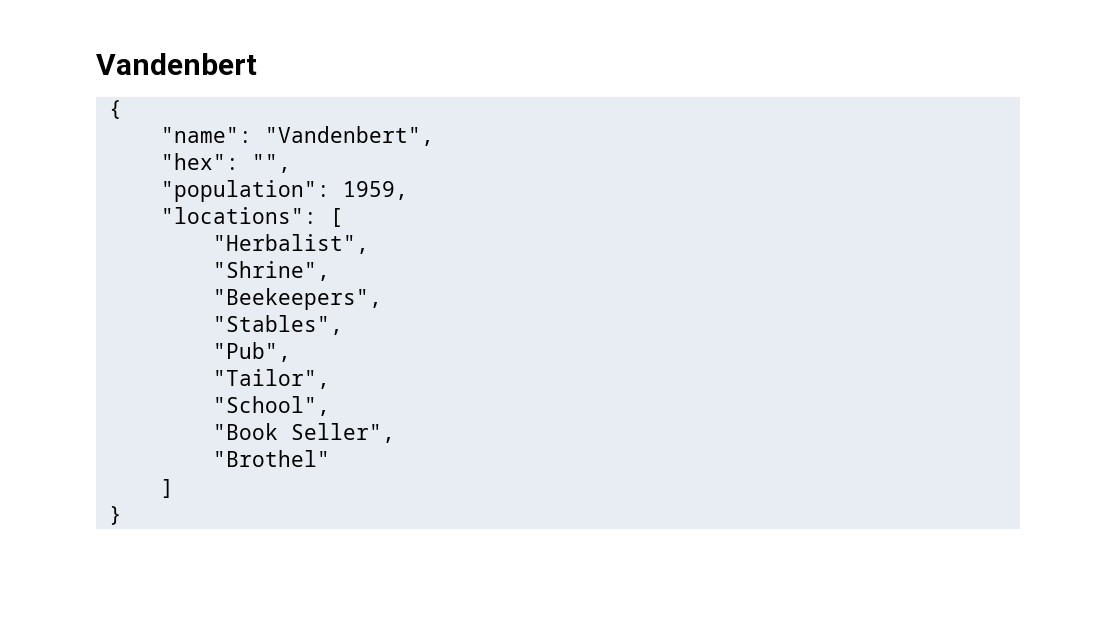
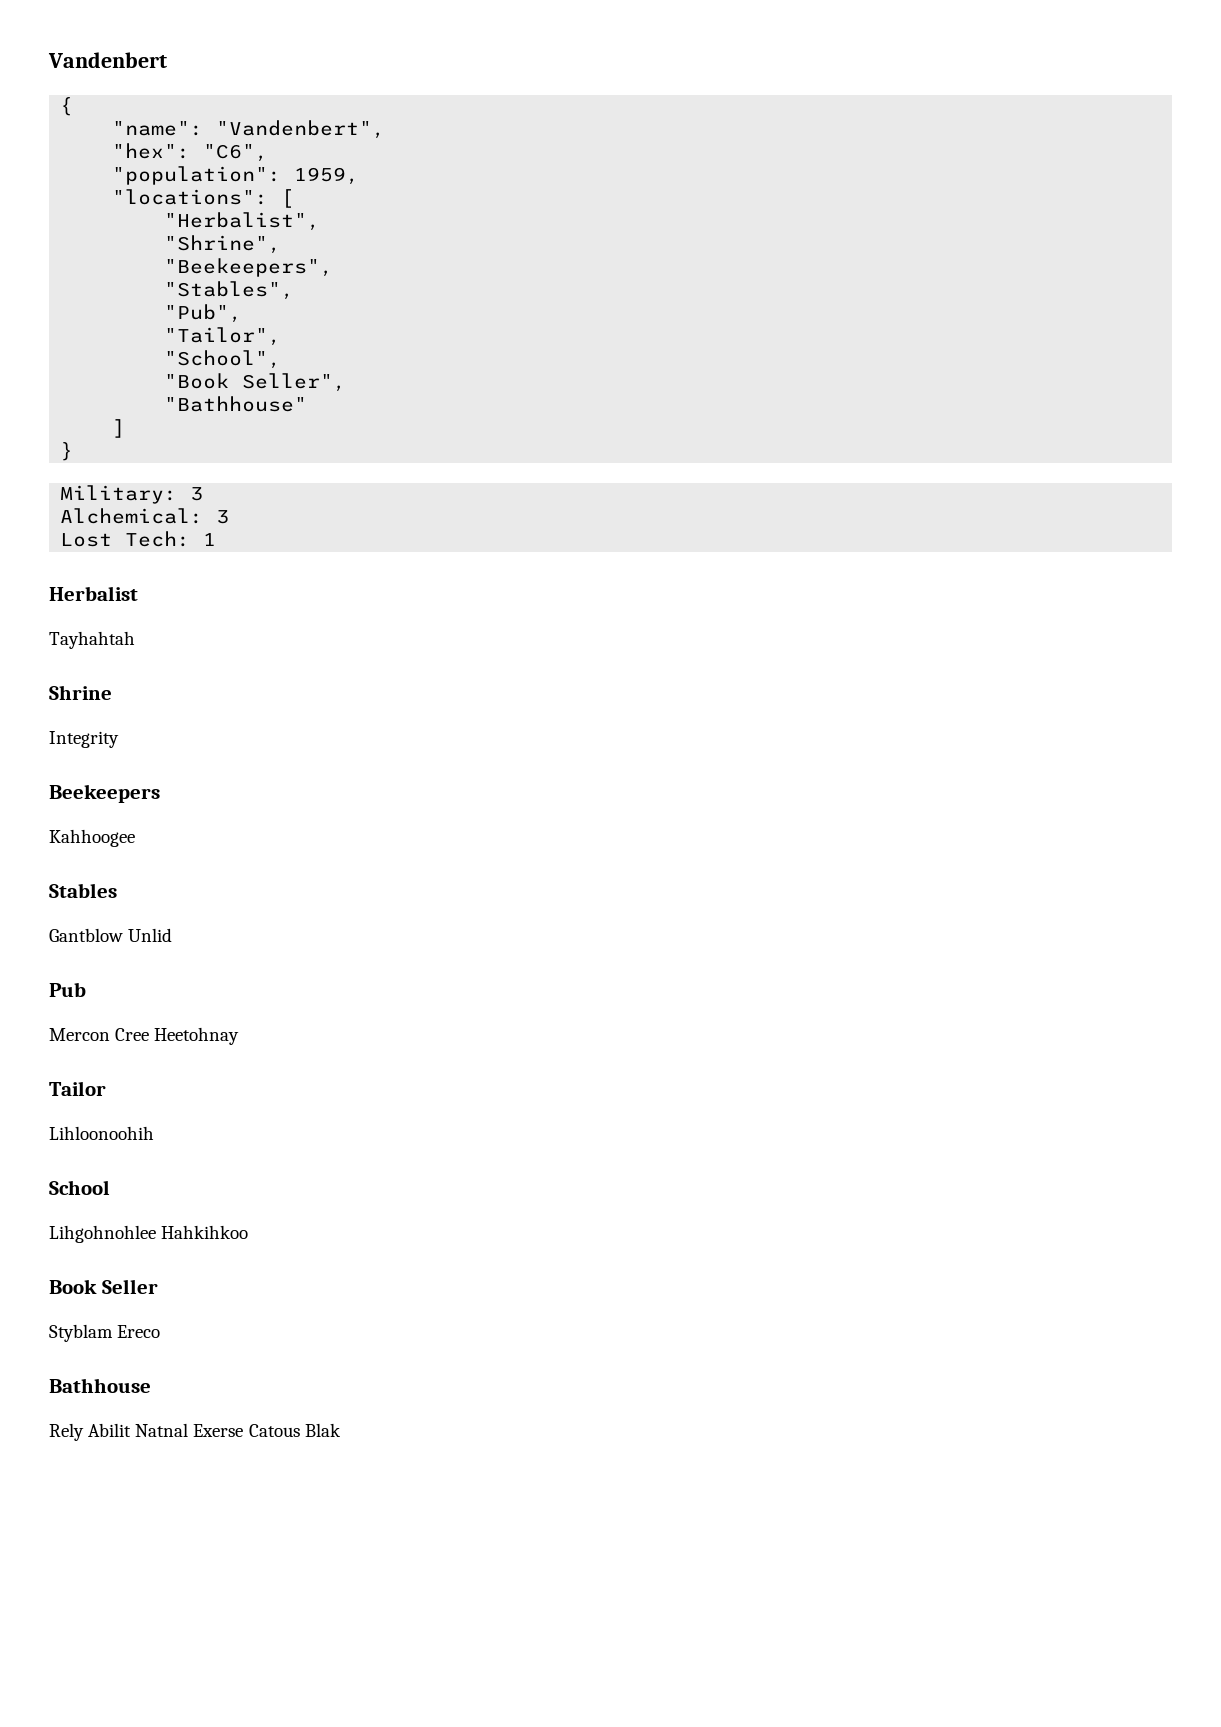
- "hex": "",
+ "hex": "C6",
- "Brothel"
+ "Bathhouse"
+ Military: 3
+ Alchemical: 3
+ Lost Tech: 1
+ Herbalist
+ Tayhahtah
+ Shrine
+ Integrity
+ Beekeepers
+ Kahhoogee
+ Stables
+ Gantblow Unlid
+ Pub
+ Mercon Cree Heetohnay
+ Tailor
+ Lihloonoohih
+ School
+ Lihgohnohlee Hahkihkoo
+ Book Seller
+ Styblam Ereco
+ Bathhouse
+ Rely Abilit Natnal Exerse Catous Blak

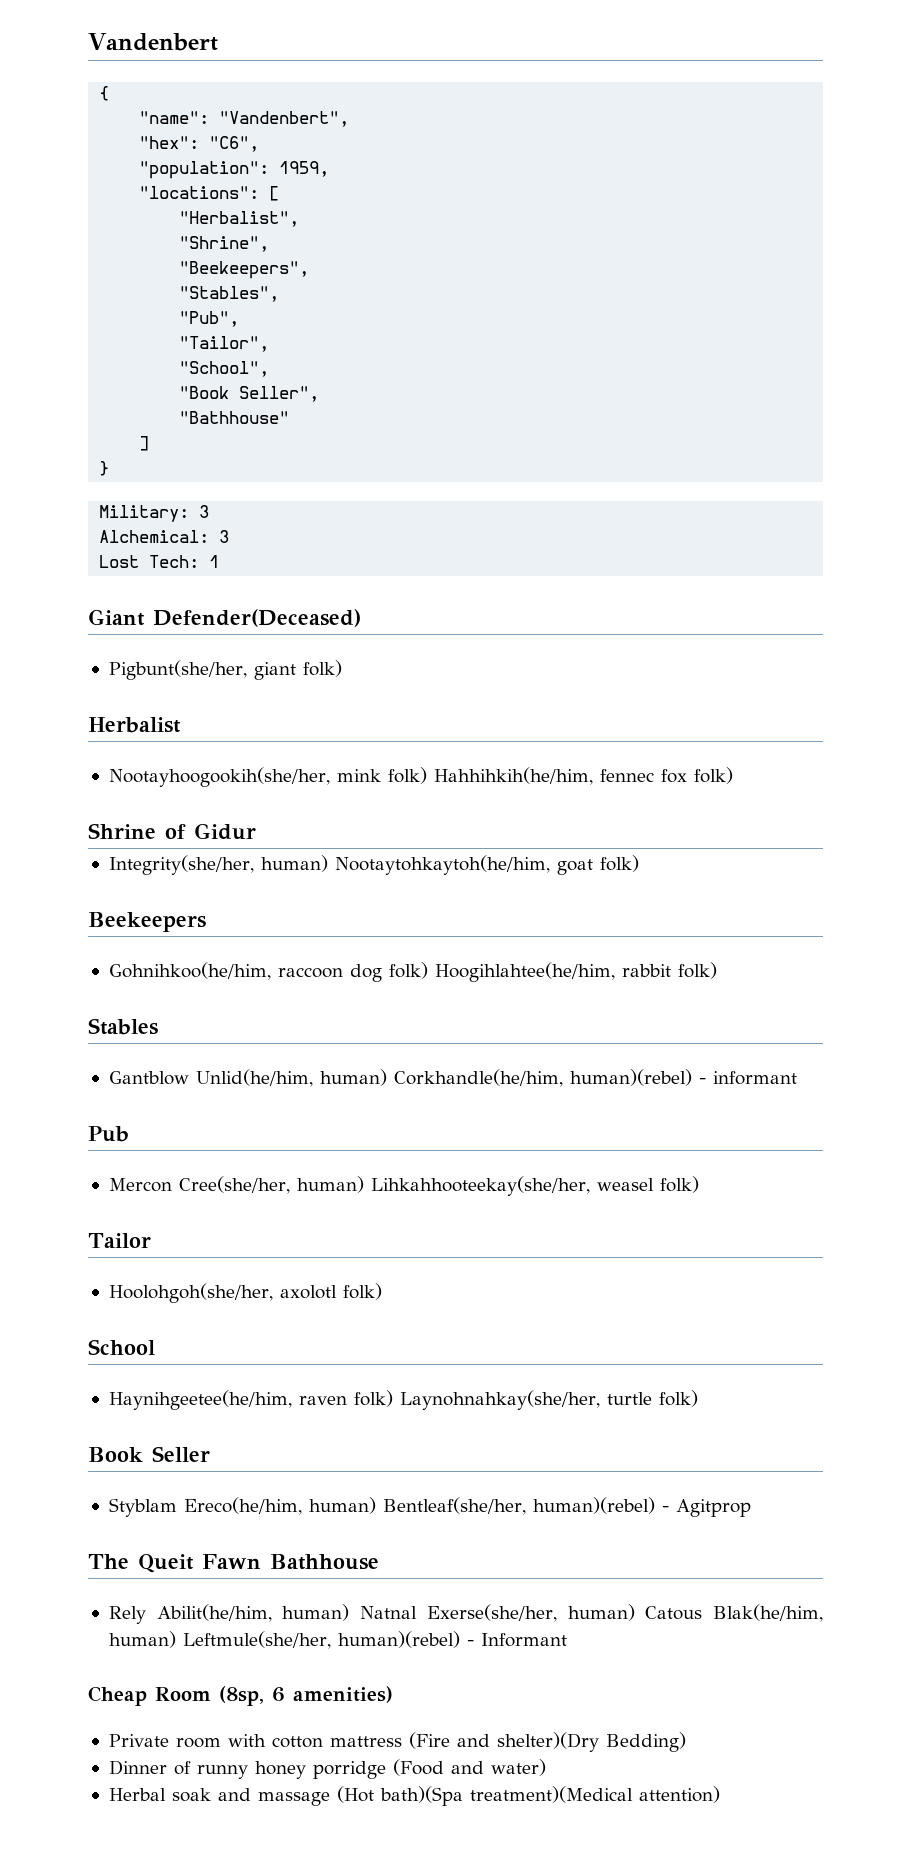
+ Giant Defender(Deceased)
+ Pigbunt(she/her, giant folk)
  Herbalist
- Tayhahtah
- Shrine
- Integrity
+ Nootayhoogookih(she/her, mink folk) Hahhihkih(he/him, fennec fox folk)
+ Shrine of Gidur
+ Integrity(she/her, human) Nootaytohkaytoh(he/him, goat folk)
  Beekeepers
- Kahhoogee
+ Gohnihkoo(he/him, raccoon dog folk) Hoogihlahtee(he/him, rabbit folk)
  Stables
- Gantblow Unlid
+ Gantblow Unlid(he/him, human) Corkhandle(he/him, human)(rebel) - informant
  Pub
- Mercon Cree Heetohnay
+ Mercon Cree(she/her, human) Lihkahhooteekay(she/her, weasel folk)
  Tailor
- Lihloonoohih
+ Hoolohgoh(she/her, axolotl folk)
  School
- Lihgohnohlee Hahkihkoo
+ Haynihgeetee(he/him, raven folk) Laynohnahkay(she/her, turtle folk)
  Book Seller
- Styblam Ereco
- Bathhouse
- Rely Abilit Natnal Exerse Catous Blak
+ Styblam Ereco(he/him, human) Bentleaf(she/her, human)(rebel) - Agitprop
+ The Queit Fawn Bathhouse
+ Rely Abilit(he/him, human) Natnal Exerse(she/her, human) Catous Blak(he/him, human) Leftmule(she/her, human)(rebel) - Informant
+ Cheap Room (8sp, 6 amenities)
+ Private room with cotton mattress (Fire and shelter)(Dry Bedding)
+ Dinner of runny honey porridge (Food and water)
+ Herbal soak and massage (Hot bath)(Spa treatment)(Medical attention)

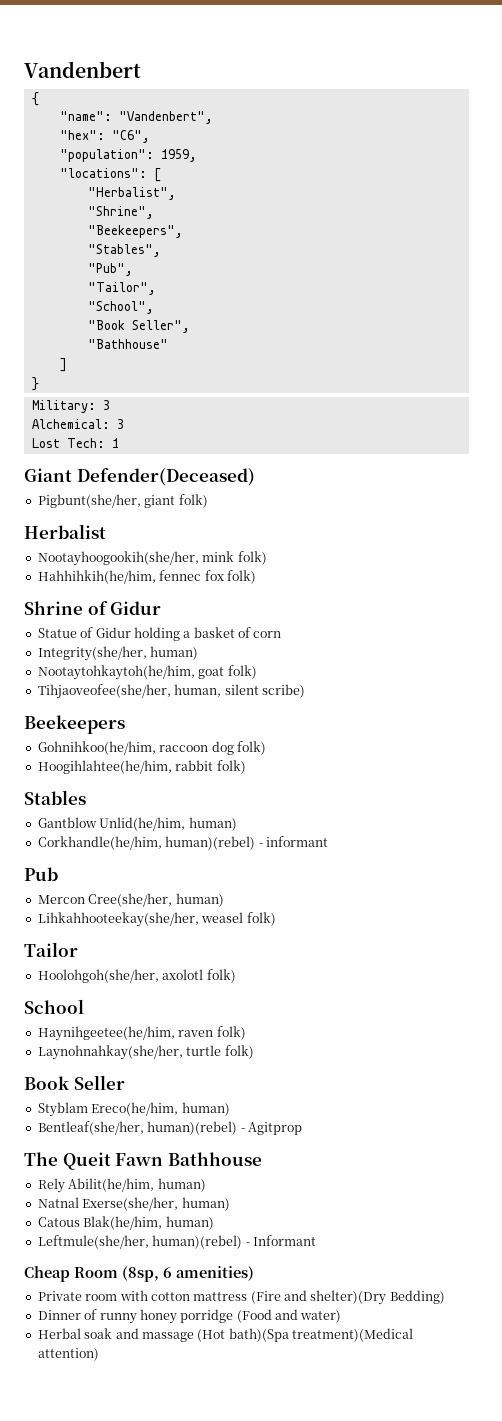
- Nootayhoogookih(she/her, mink folk) Hahhihkih(he/him, fennec fox folk)
+ Nootayhoogookih(she/her, mink folk)
+ Hahhihkih(he/him, fennec fox folk)
+ Statue of Gidur holding a basket of corn
- Integrity(she/her, human) Nootaytohkaytoh(he/him, goat folk)
+ Integrity(she/her, human)
+ Nootaytohkaytoh(he/him, goat folk)
+ Tihjaoveofee(she/her, human, silent scribe)
- Gohnihkoo(he/him, raccoon dog folk) Hoogihlahtee(he/him, rabbit folk)
+ Gohnihkoo(he/him, raccoon dog folk)
+ Hoogihlahtee(he/him, rabbit folk)
- Gantblow Unlid(he/him, human) Corkhandle(he/him, human)(rebel) - informant
+ Gantblow Unlid(he/him, human)
+ Corkhandle(he/him, human)(rebel) - informant
- Mercon Cree(she/her, human) Lihkahhooteekay(she/her, weasel folk)
+ Mercon Cree(she/her, human)
+ Lihkahhooteekay(she/her, weasel folk)
- Haynihgeetee(he/him, raven folk) Laynohnahkay(she/her, turtle folk)
+ Haynihgeetee(he/him, raven folk)
+ Laynohnahkay(she/her, turtle folk)
- Styblam Ereco(he/him, human) Bentleaf(she/her, human)(rebel) - Agitprop
+ Styblam Ereco(he/him, human)
+ Bentleaf(she/her, human)(rebel) - Agitprop
- Rely Abilit(he/him, human) Natnal Exerse(she/her, human) Catous Blak(he/him, human) Leftmule(she/her, human)(rebel) - Informant
+ Rely Abilit(he/him, human)
+ Natnal Exerse(she/her, human)
+ Catous Blak(he/him, human)
+ Leftmule(she/her, human)(rebel) - Informant

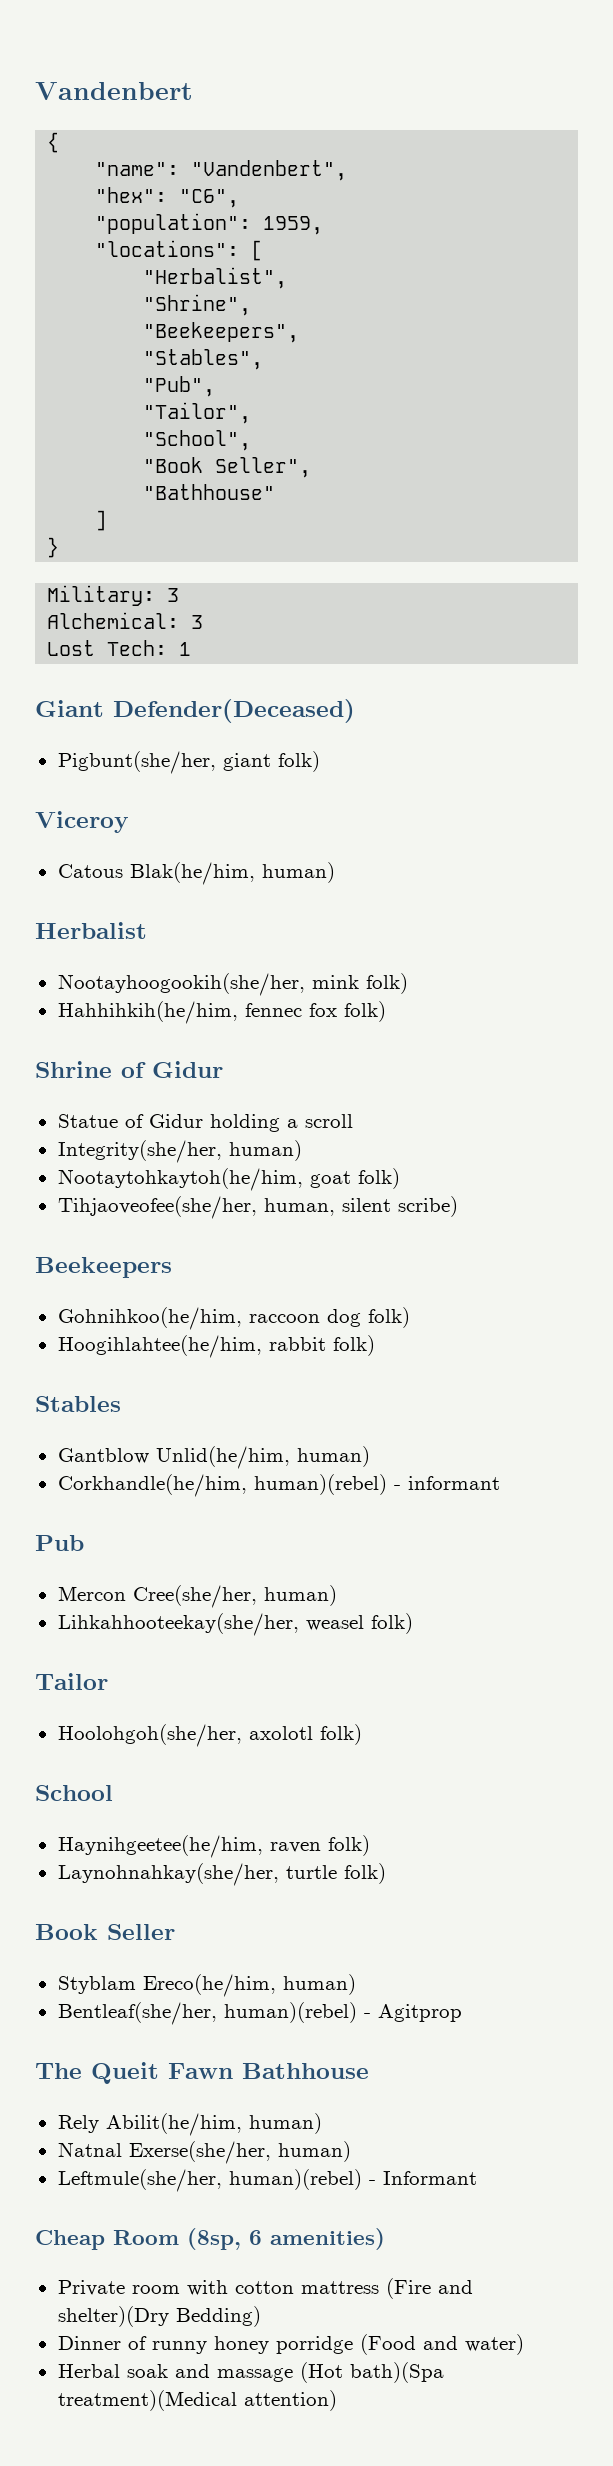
+ Viceroy
+ Catous Blak(he/him, human)
- Statue of Gidur holding a basket of corn
+ Statue of Gidur holding a scroll
- Catous Blak(he/him, human)

